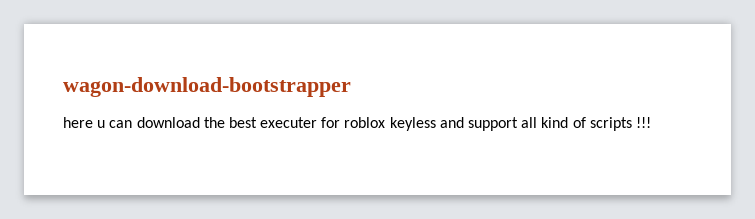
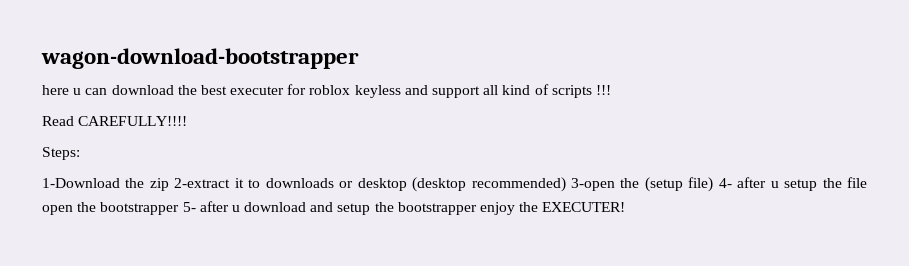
+ Read CAREFULLY!!!!
+ Steps:
+ 1-Download the zip 2-extract it to downloads or desktop (desktop recommended) 3-open the (setup file) 4- after u setup the file open the bootstrapper 5- after u download and setup the bootstrapper enjoy the EXECUTER!

